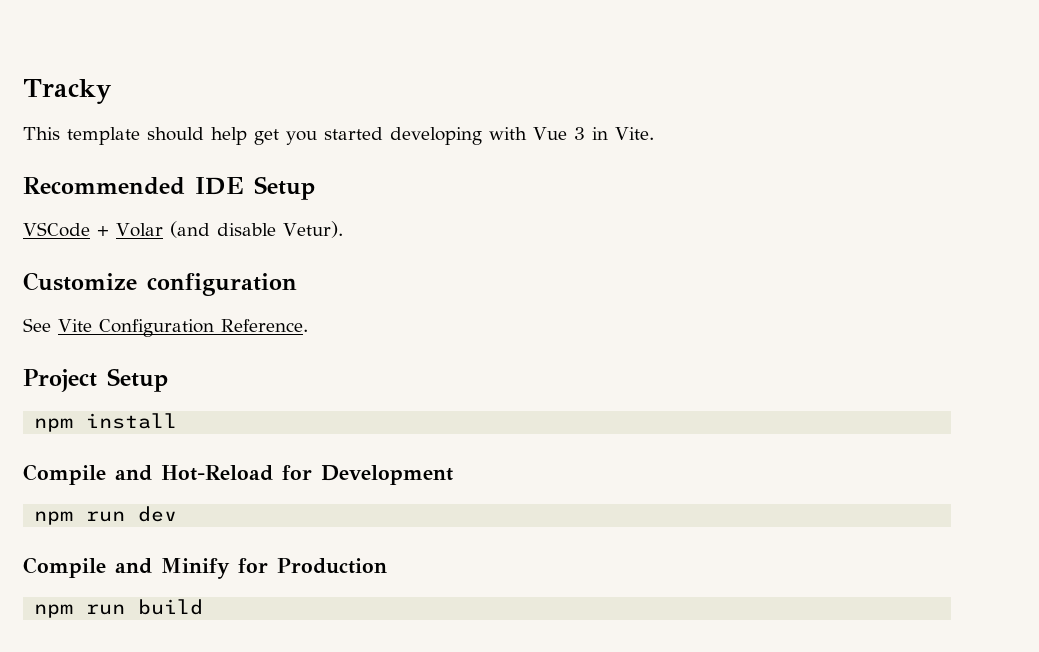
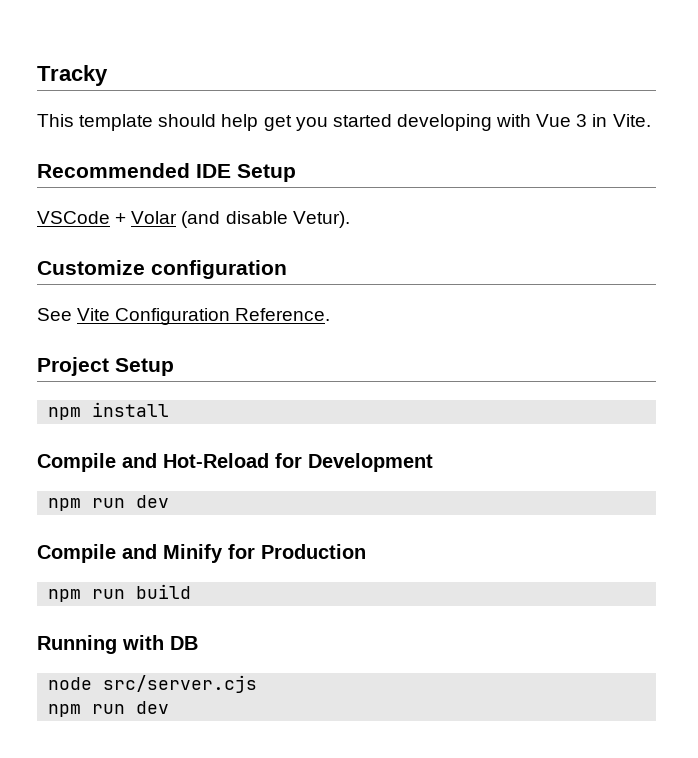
+ Running with DB
+ node src/server.cjs
+ npm run dev

